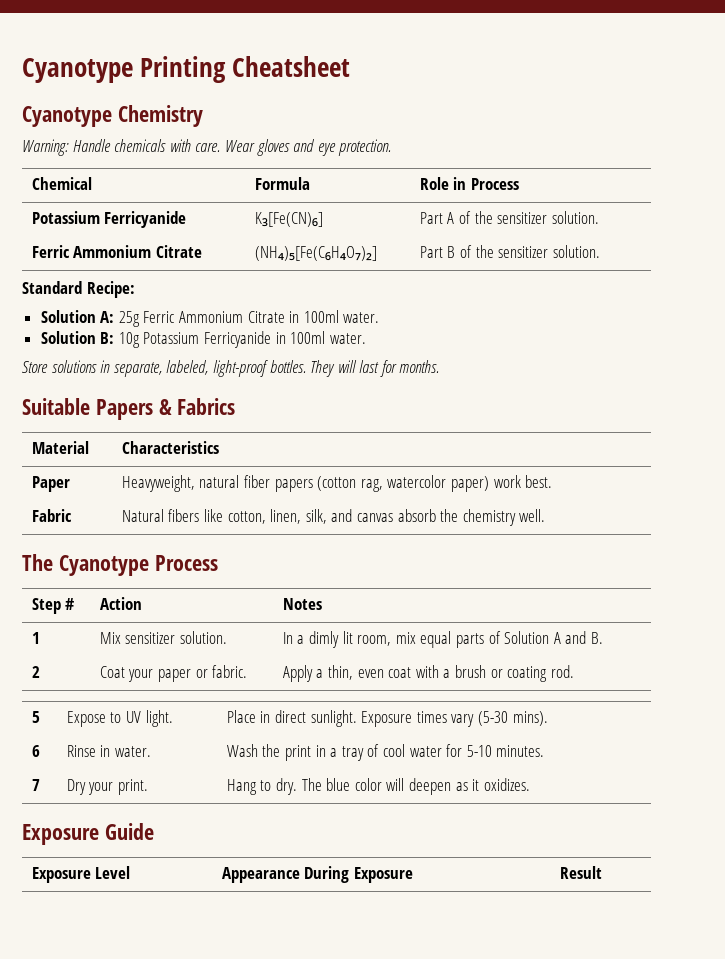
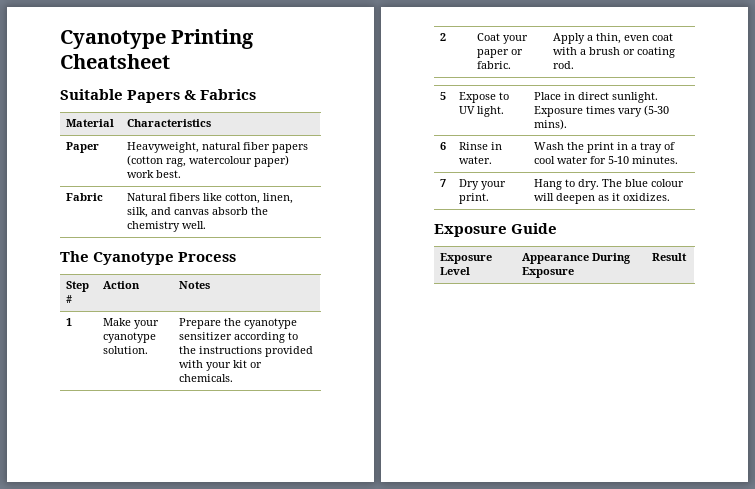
- Cyanotype Chemistry
- Warning: Handle chemicals with care. Wear gloves and eye protection.
- Chemical | Formula | Role in Process
- Potassium Ferricyanide | K₃[Fe(CN)₆] | Part A of the sensitizer solution.
- Ferric Ammonium Citrate | (NH₄)₅[Fe(C₆H₄O₇)₂] | Part B of the sensitizer solution.
- Standard Recipe:
- Solution A: 25g Ferric Ammonium Citrate in 100ml water.
- Solution B: 10g Potassium Ferricyanide in 100ml water.
- Store solutions in separate, labeled, light-proof bottles. They will last for months.
- Paper | Heavyweight, natural fiber papers (cotton rag, watercolor paper) work best.
+ Paper | Heavyweight, natural fiber papers (cotton rag, watercolour paper) work best.
- 1 | Mix sensitizer solution. | In a dimly lit room, mix equal parts of Solution A and B.
+ 1 | Make your cyanotype solution. | Prepare the cyanotype sensitizer according to the instructions provided with your kit or chemicals.
- 7 | Dry your print. | Hang to dry. The blue color will deepen as it oxidizes.
+ 7 | Dry your print. | Hang to dry. The blue colour will deepen as it oxidizes.

